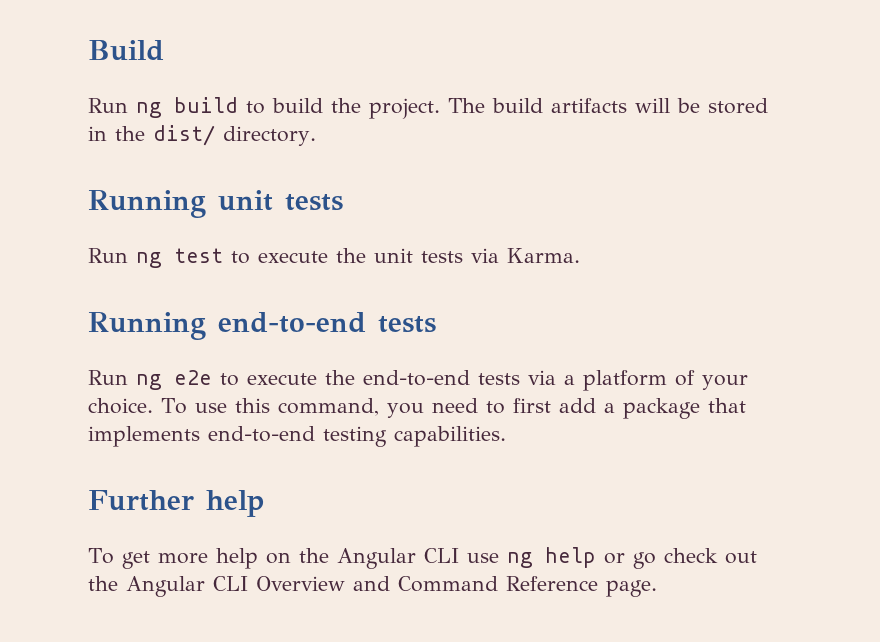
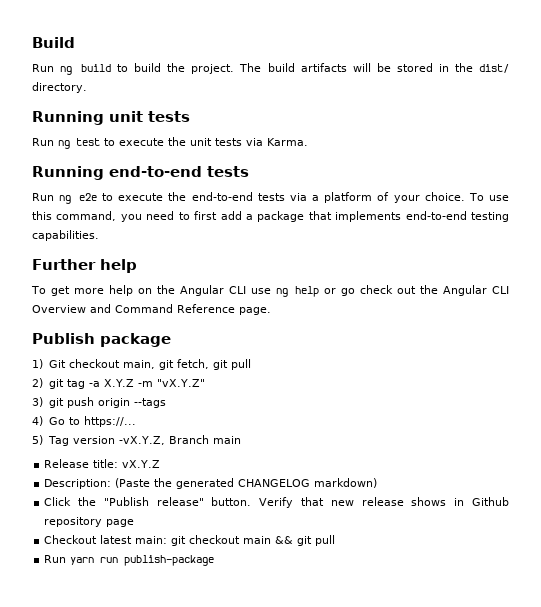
+ Publish package
+ 1) Git checkout main, git fetch, git pull
+ 2) git tag -a X.Y.Z -m "vX.Y.Z"
+ 3) git push origin --tags
+ 4) Go to https://...
+ 5) Tag version -vX.Y.Z, Branch main
+ Release title: vX.Y.Z
+ Description: (Paste the generated CHANGELOG markdown)
+ Click the "Publish release" button. Verify that new release shows in Github repository page
+ Checkout latest main: git checkout main && git pull
+ Run yarn run publish-package

